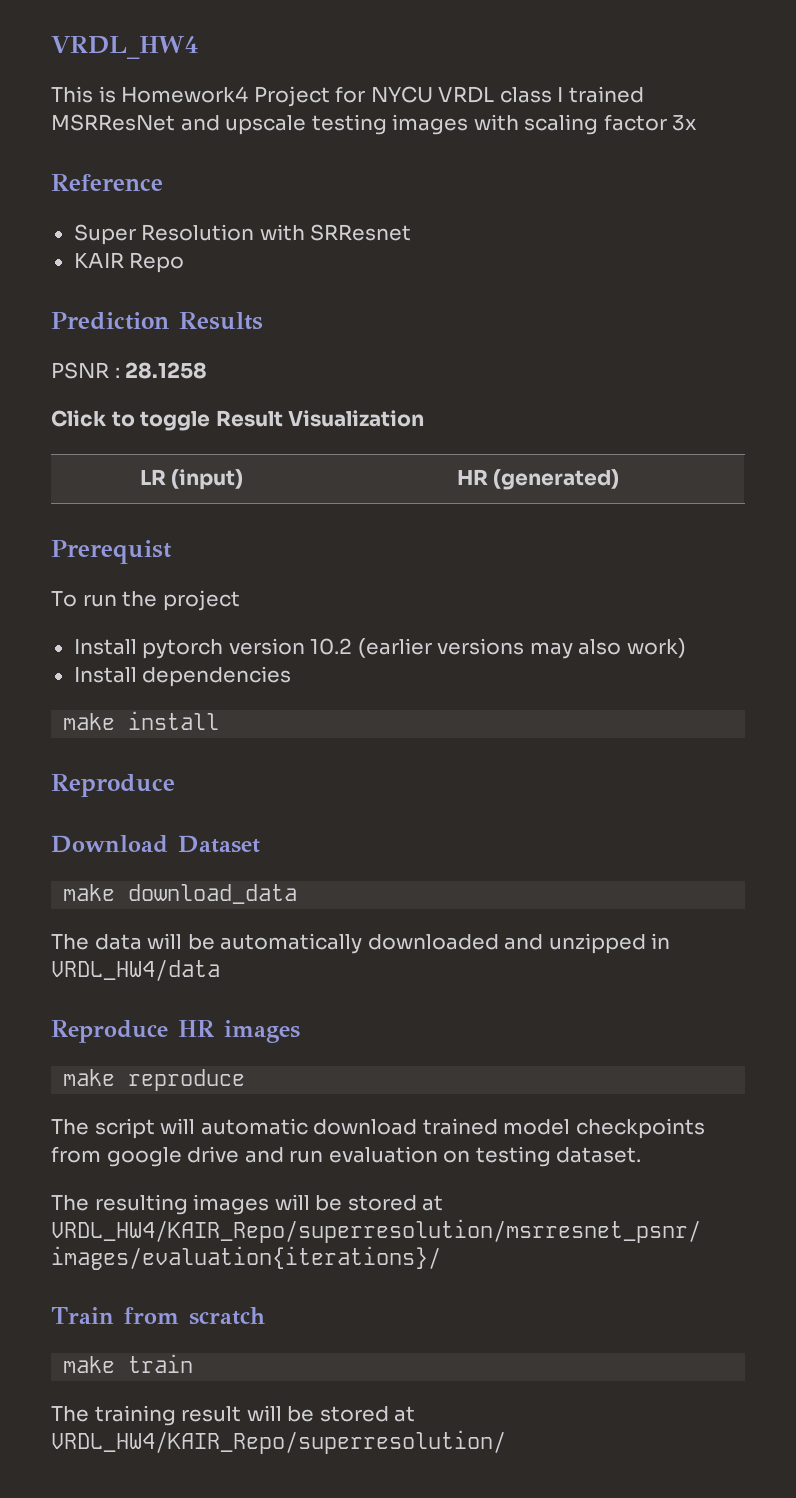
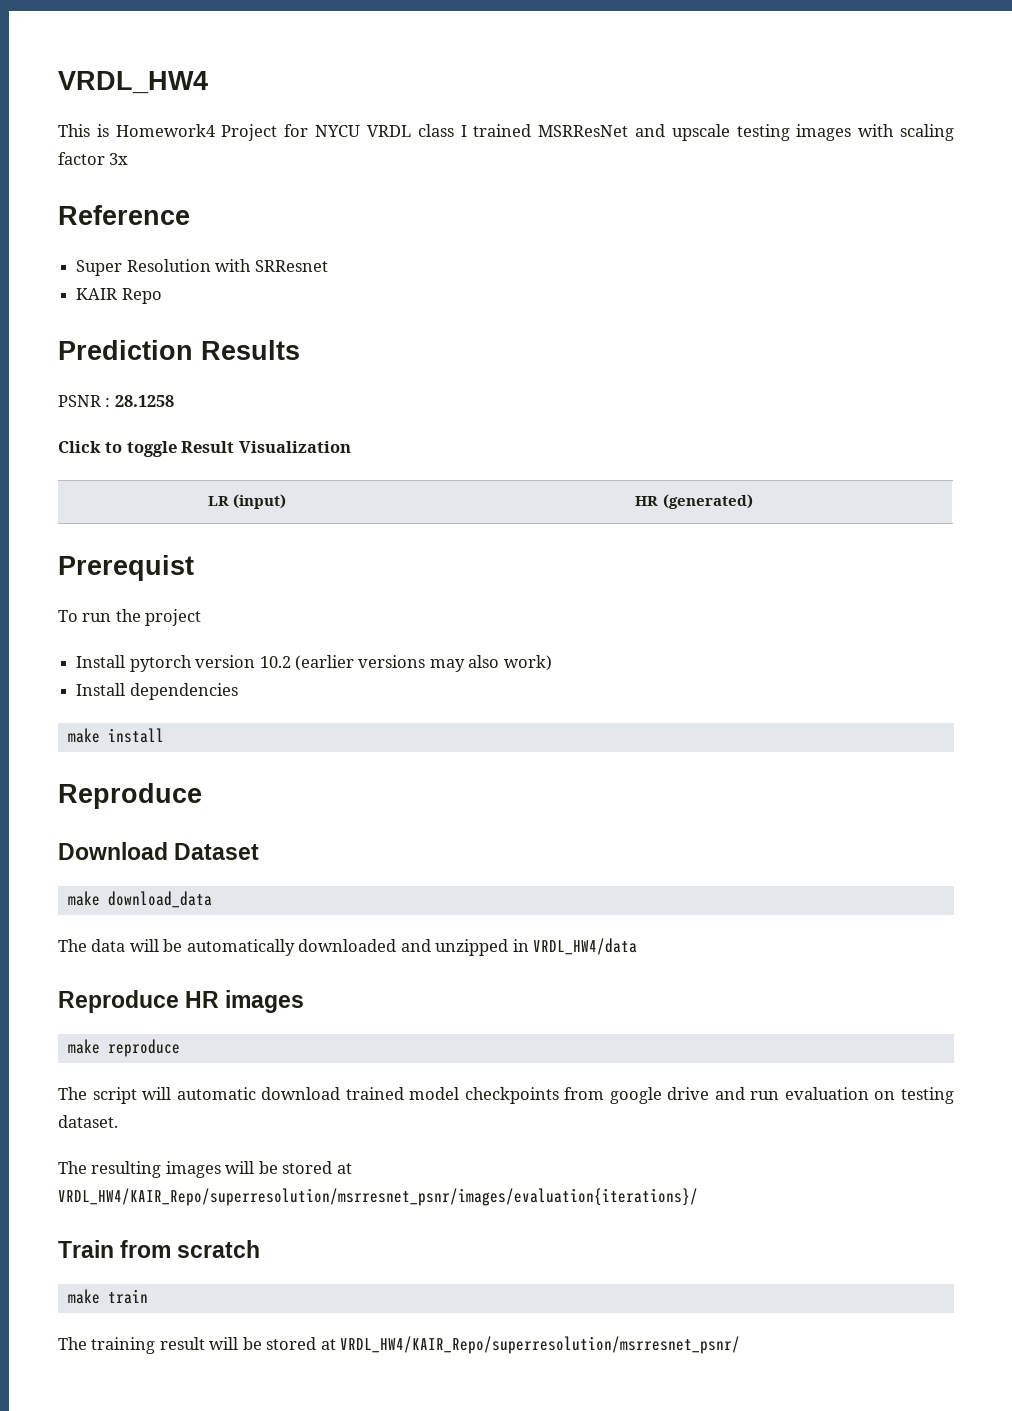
- The training result will be stored at VRDL_HW4/KAIR_Repo/superresolution/
+ The training result will be stored at VRDL_HW4/KAIR_Repo/superresolution/msrresnet_psnr/

